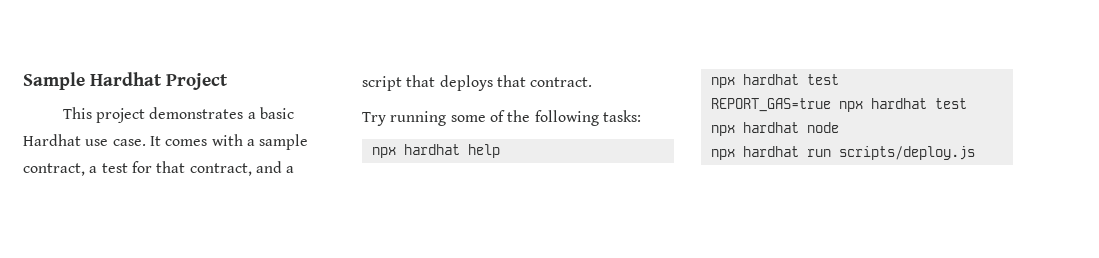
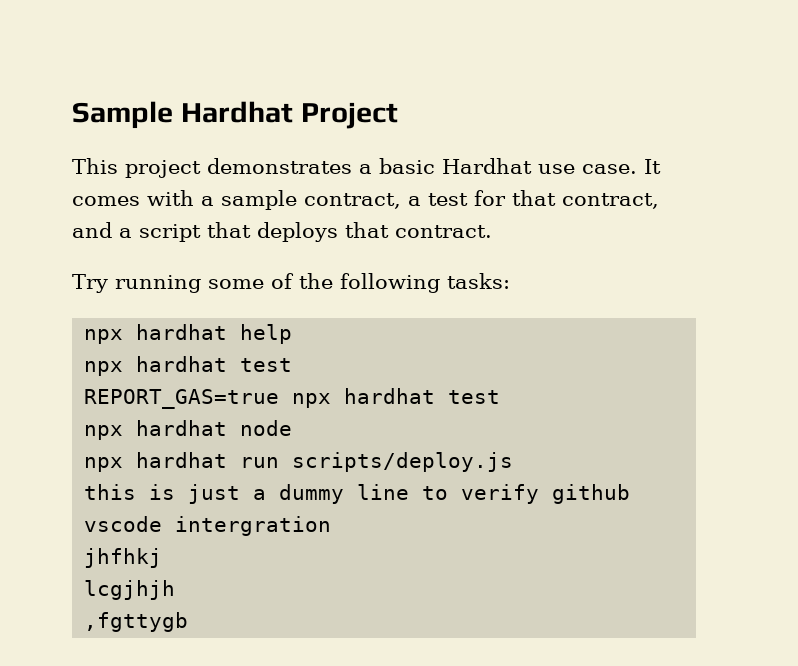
+ this is just a dummy line to verify github vscode intergration
+ jhfhkj
+ lcgjhjh
+ ,fgttygb

